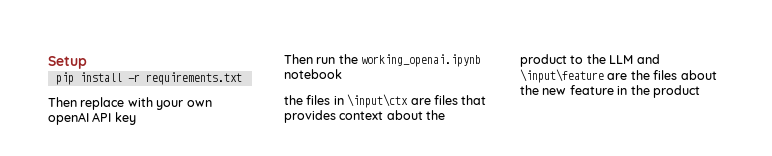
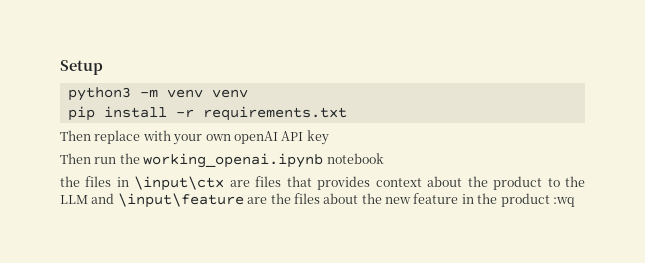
+ python3 -m venv venv
- the files in \input\ctx are files that provides context about the product to the LLM and \input\feature are the files about the new feature in the product
+ the files in \input\ctx are files that provides context about the product to the LLM and \input\feature are the files about the new feature in the product :wq

